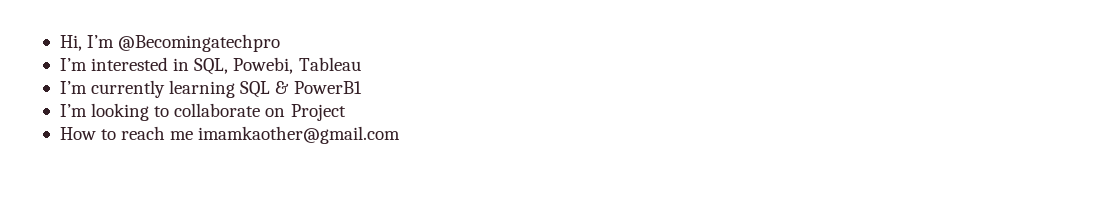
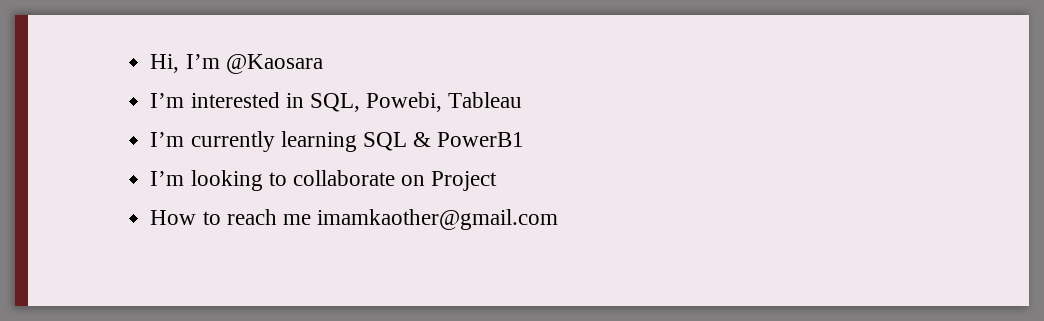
- Hi, I’m @Becomingatechpro
+ Hi, I’m @Kaosara

